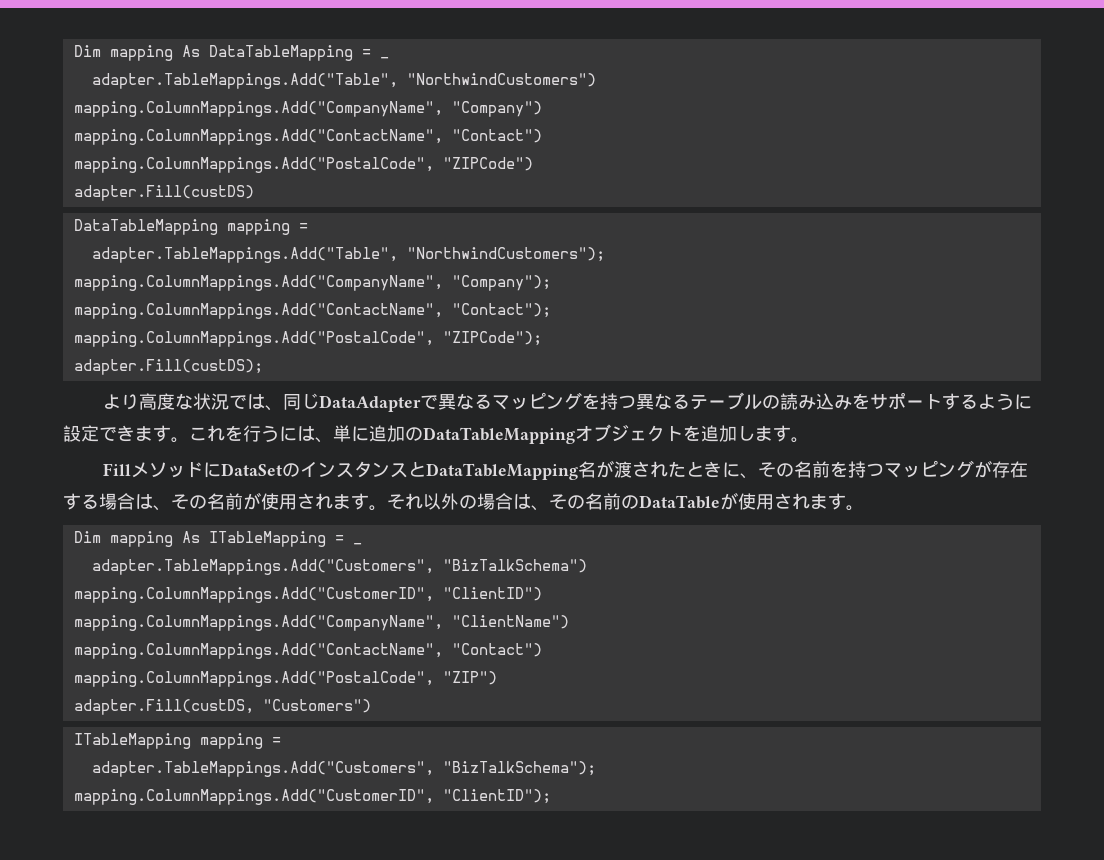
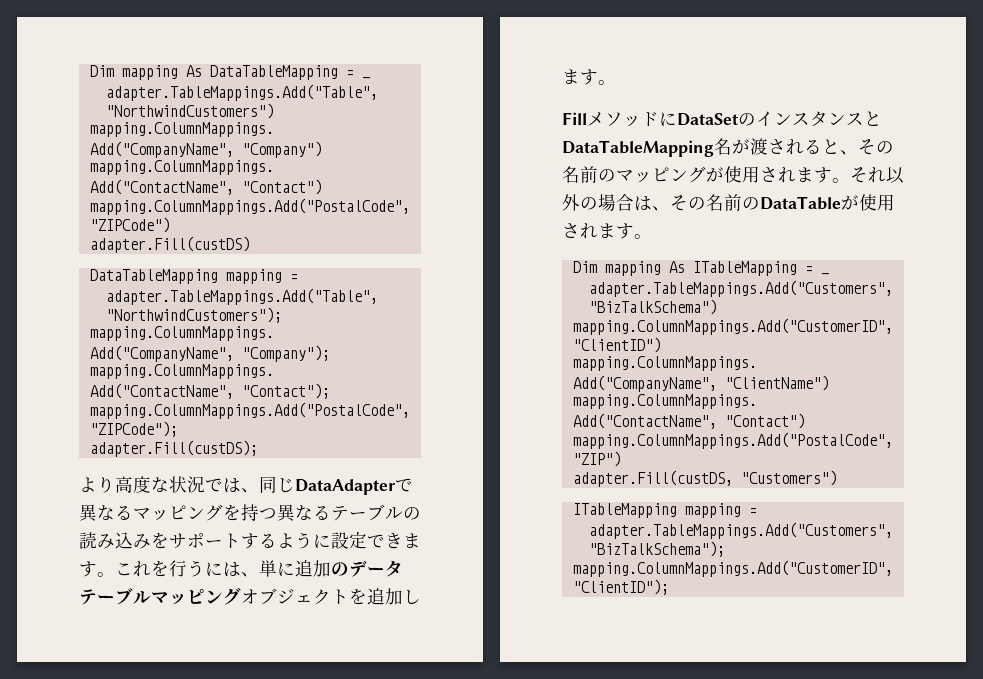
- これを行うには、単に追加のDataTableMappingオブジェクトを追加します。
+ これを行うには、単に追加のデータテーブルマッピングオブジェクトを追加します。
- FillメソッドにDataSetのインスタンスとDataTableMapping名が渡されたときに、その名前を持つマッピングが存在する場合は、その名前が使用されます。
+ FillメソッドにDataSetのインスタンスとDataTableMapping名が渡されると、その名前のマッピングが使用されます。

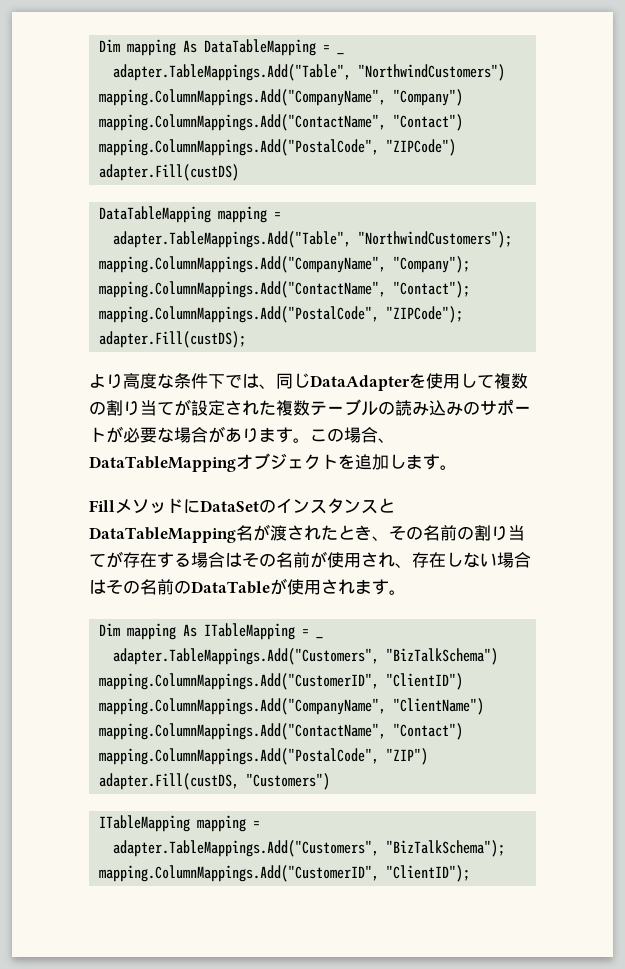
- より高度な状況では、同じDataAdapterで異なるマッピングを持つ異なるテーブルの読み込みをサポートするように設定できます。これを行うには、単に追加のデータテーブルマッピングオブジェクトを追加します。
+ より高度な条件下では、同じDataAdapterを使用して複数の割り当てが設定された複数テーブルの読み込みのサポートが必要な場合があります。この場合、DataTableMappingオブジェクトを追加します。
- FillメソッドにDataSetのインスタンスとDataTableMapping名が渡されると、その名前のマッピングが使用されます。それ以外の場合は、その名前のDataTableが使用されます。
+ FillメソッドにDataSetのインスタンスとDataTableMapping名が渡されたとき、その名前の割り当てが存在する場合はその名前が使用され、存在しない場合はその名前のDataTableが使用されます。

